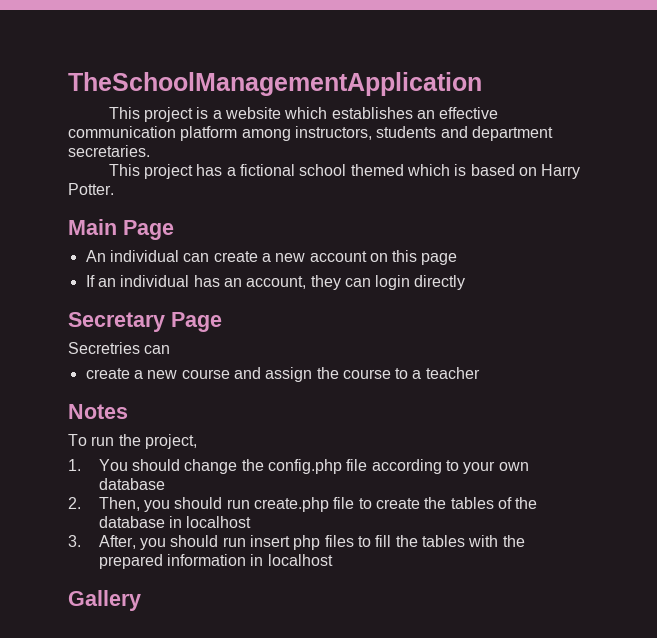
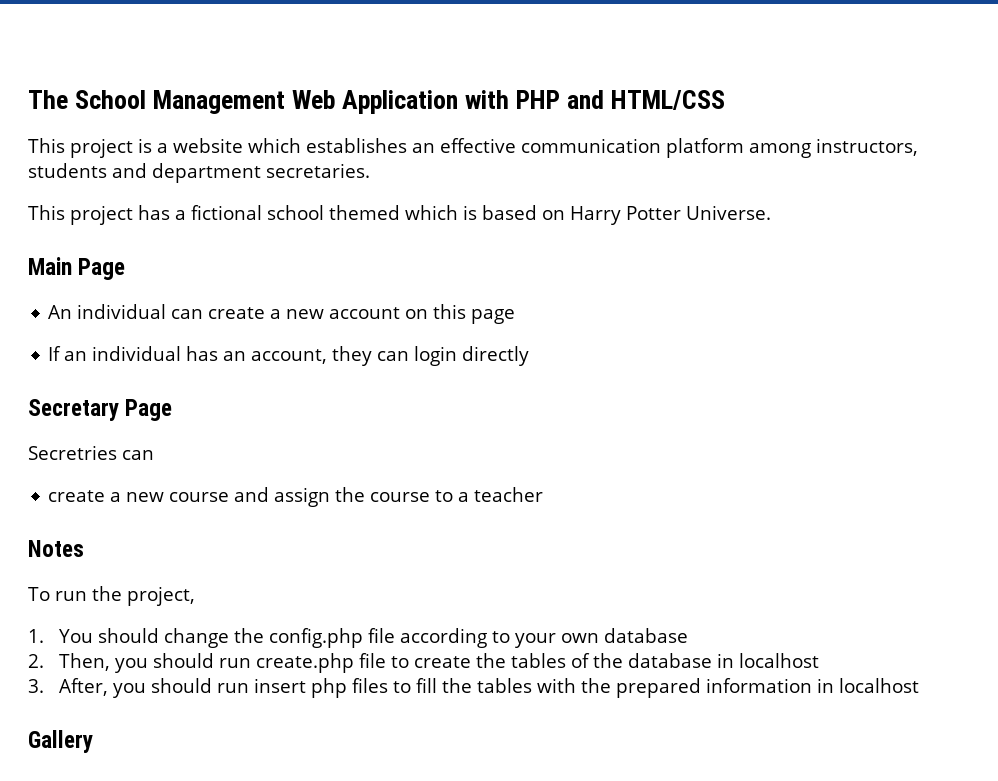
- TheSchoolManagementApplication
+ The School Management Web Application with PHP and HTML/CSS
- This project has a fictional school themed which is based on Harry Potter.
+ This project has a fictional school themed which is based on Harry Potter Universe.

